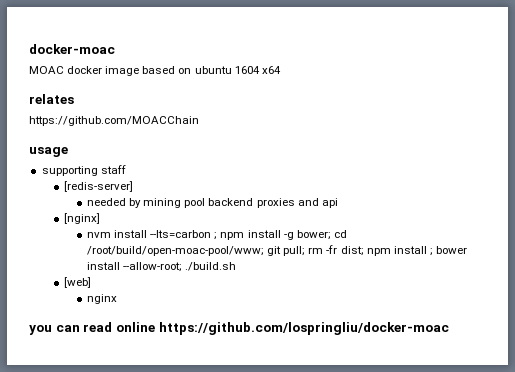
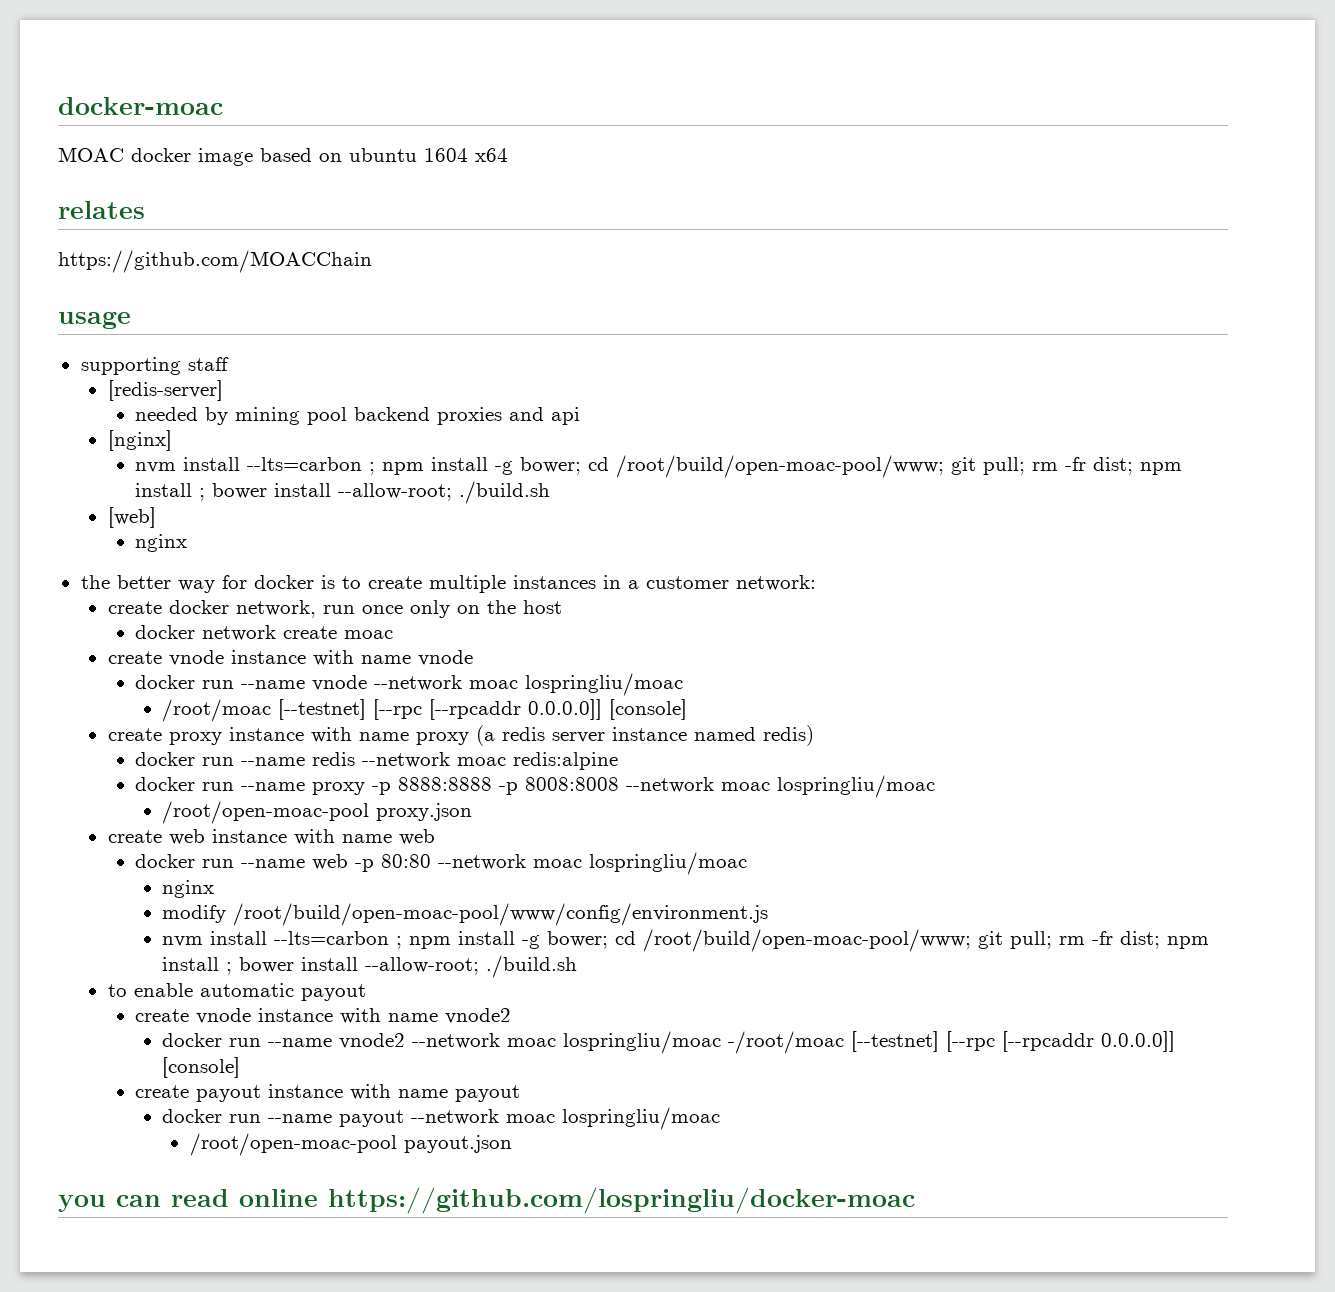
+ the better way for docker is to create multiple instances in a customer network:
+ create docker network, run once only on the host
+ docker network create moac
+ create vnode instance with name vnode
+ docker run --name vnode --network moac lospringliu/moac
+ /root/moac [--testnet] [--rpc [--rpcaddr 0.0.0.0]] [console]
+ create proxy instance with name proxy (a redis server instance named redis)
+ docker run --name redis --network moac redis:alpine
+ docker run --name proxy -p 8888:8888 -p 8008:8008 --network moac lospringliu/moac
+ /root/open-moac-pool proxy.json
+ create web instance with name web
+ docker run --name web -p 80:80 --network moac lospringliu/moac
+ nginx
+ modify /root/build/open-moac-pool/www/config/environment.js
+ nvm install --lts=carbon ; npm install -g bower; cd /root/build/open-moac-pool/www; git pull; rm -fr dist; npm install ; bower install --allow-root; ./build.sh
+ to enable automatic payout
+ create vnode instance with name vnode2
+ docker run --name vnode2 --network moac lospringliu/moac -/root/moac [--testnet] [--rpc [--rpcaddr 0.0.0.0]] [console]
+ create payout instance with name payout
+ docker run --name payout --network moac lospringliu/moac
+ /root/open-moac-pool payout.json

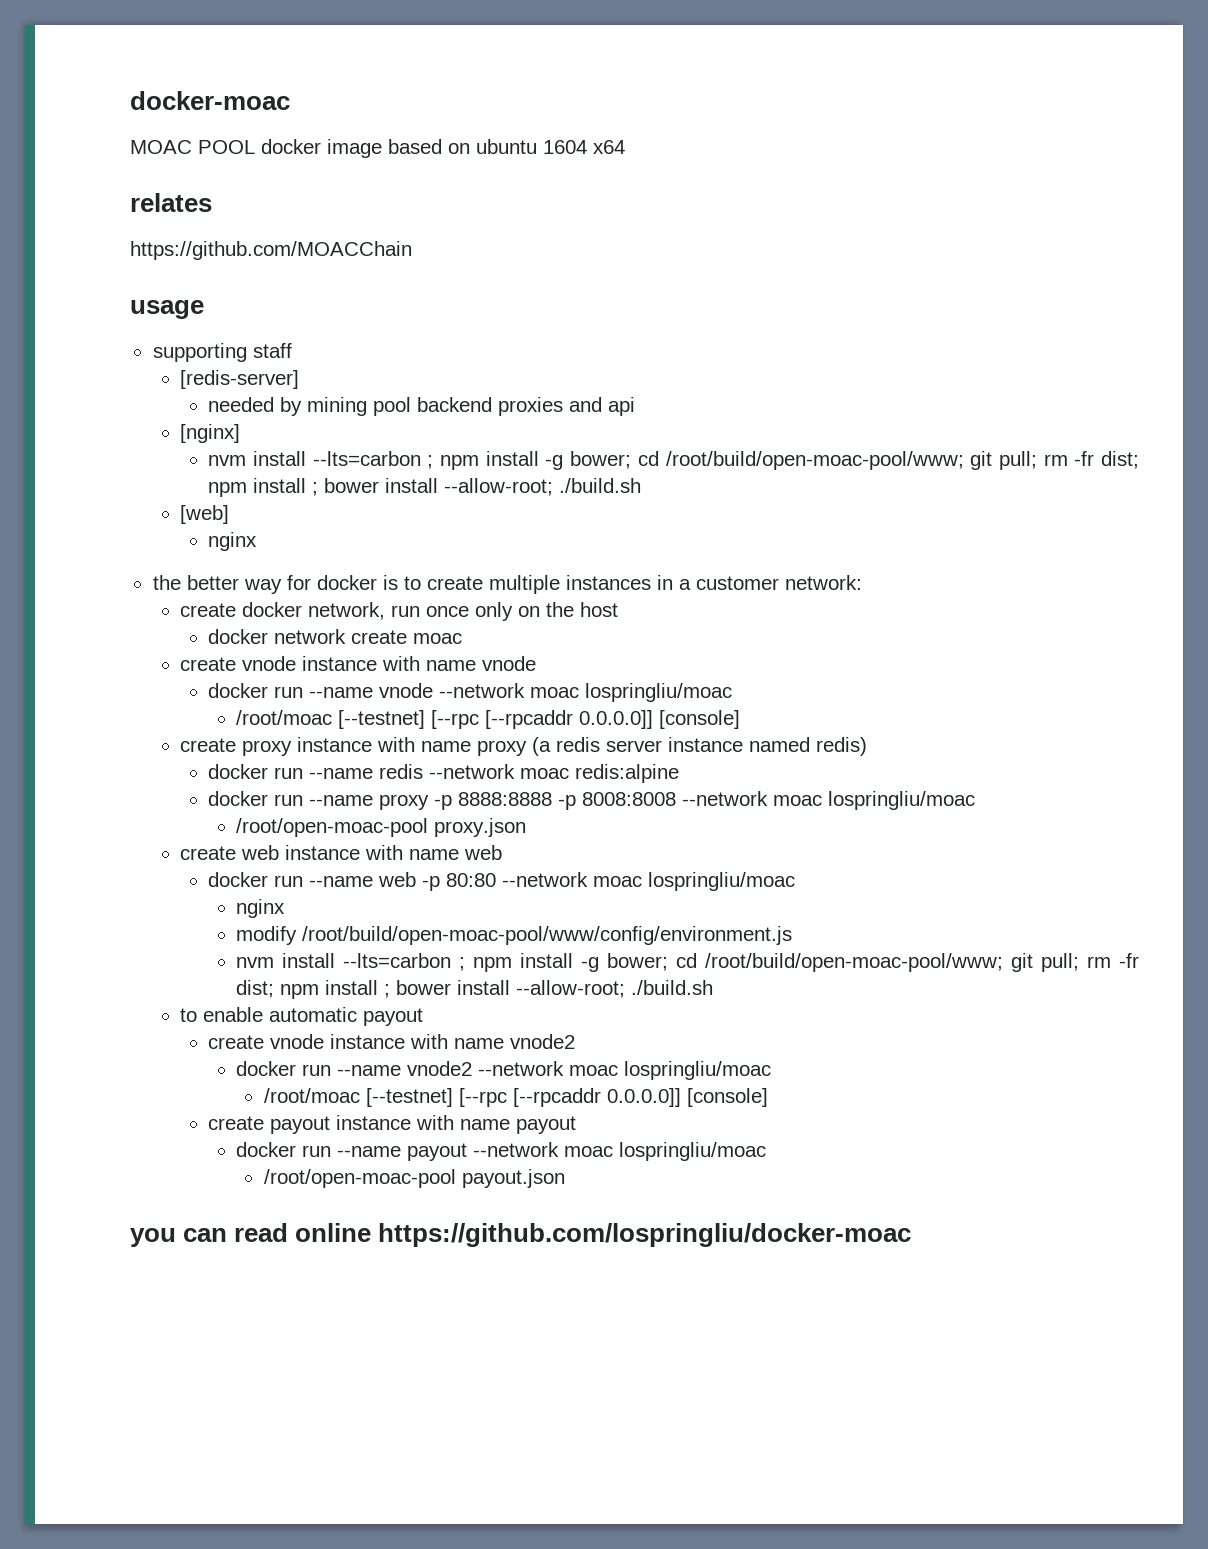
- MOAC docker image based on ubuntu 1604 x64
+ MOAC POOL docker image based on ubuntu 1604 x64
- docker run --name vnode2 --network moac lospringliu/moac -/root/moac [--testnet] [--rpc [--rpcaddr 0.0.0.0]] [console]
+ docker run --name vnode2 --network moac lospringliu/moac
+ /root/moac [--testnet] [--rpc [--rpcaddr 0.0.0.0]] [console]

